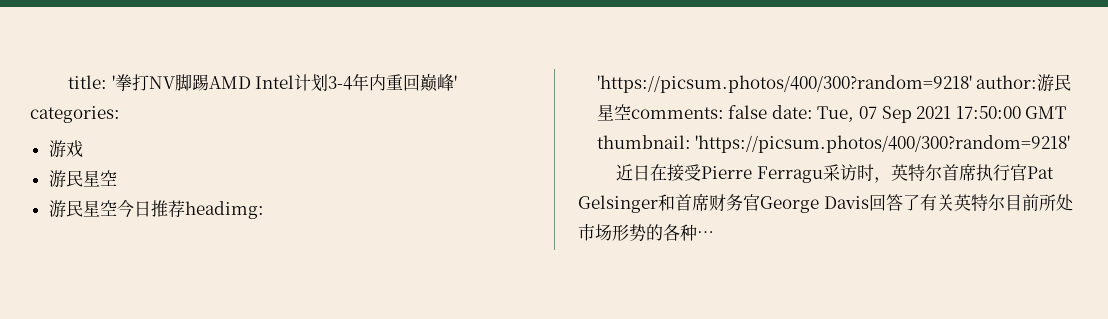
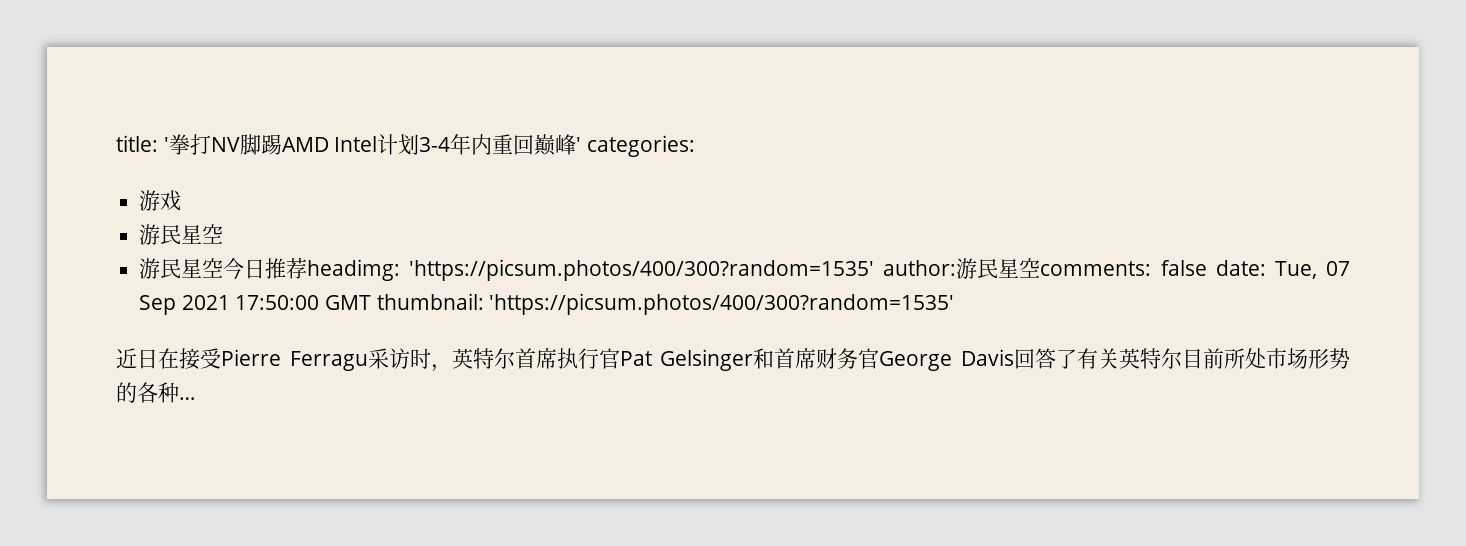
- 游民星空今日推荐headimg: 'https://picsum.photos/400/300?random=9218' author:游民星空comments: false date: Tue, 07 Sep 2021 17:50:00 GMT thumbnail: 'https://picsum.photos/400/300?random=9218'
+ 游民星空今日推荐headimg: 'https://picsum.photos/400/300?random=1535' author:游民星空comments: false date: Tue, 07 Sep 2021 17:50:00 GMT thumbnail: 'https://picsum.photos/400/300?random=1535'

